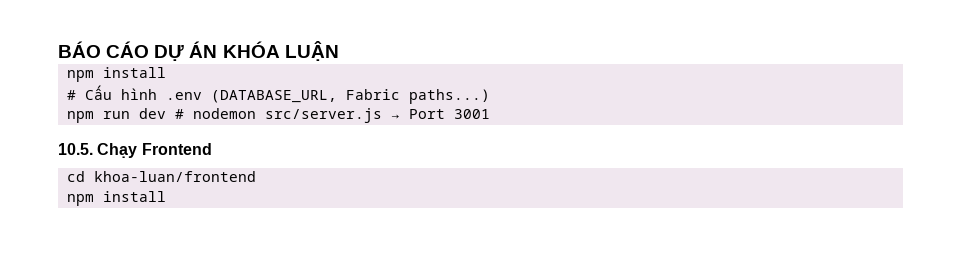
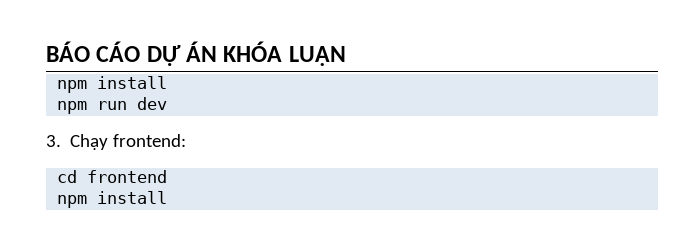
- # Cấu hình .env (DATABASE_URL, Fabric paths...)
- npm run dev # nodemon src/server.js → Port 3001
- 10.5. Chạy Frontend
+ npm run dev
+ 3. Chạy frontend:
- cd khoa-luan/frontend
+ cd frontend

